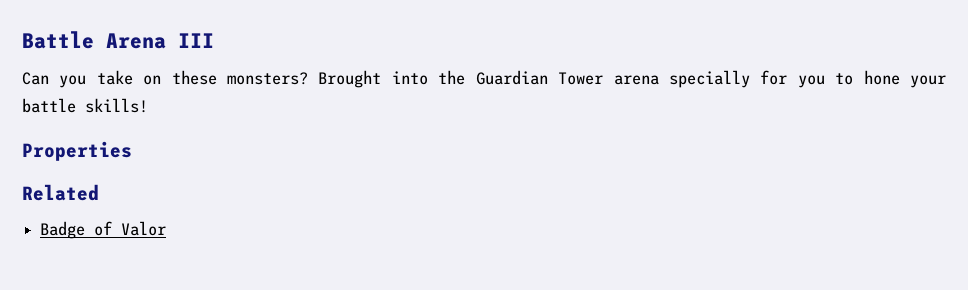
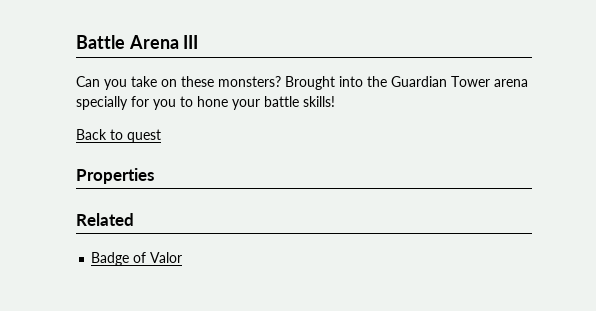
+ Back to quest

